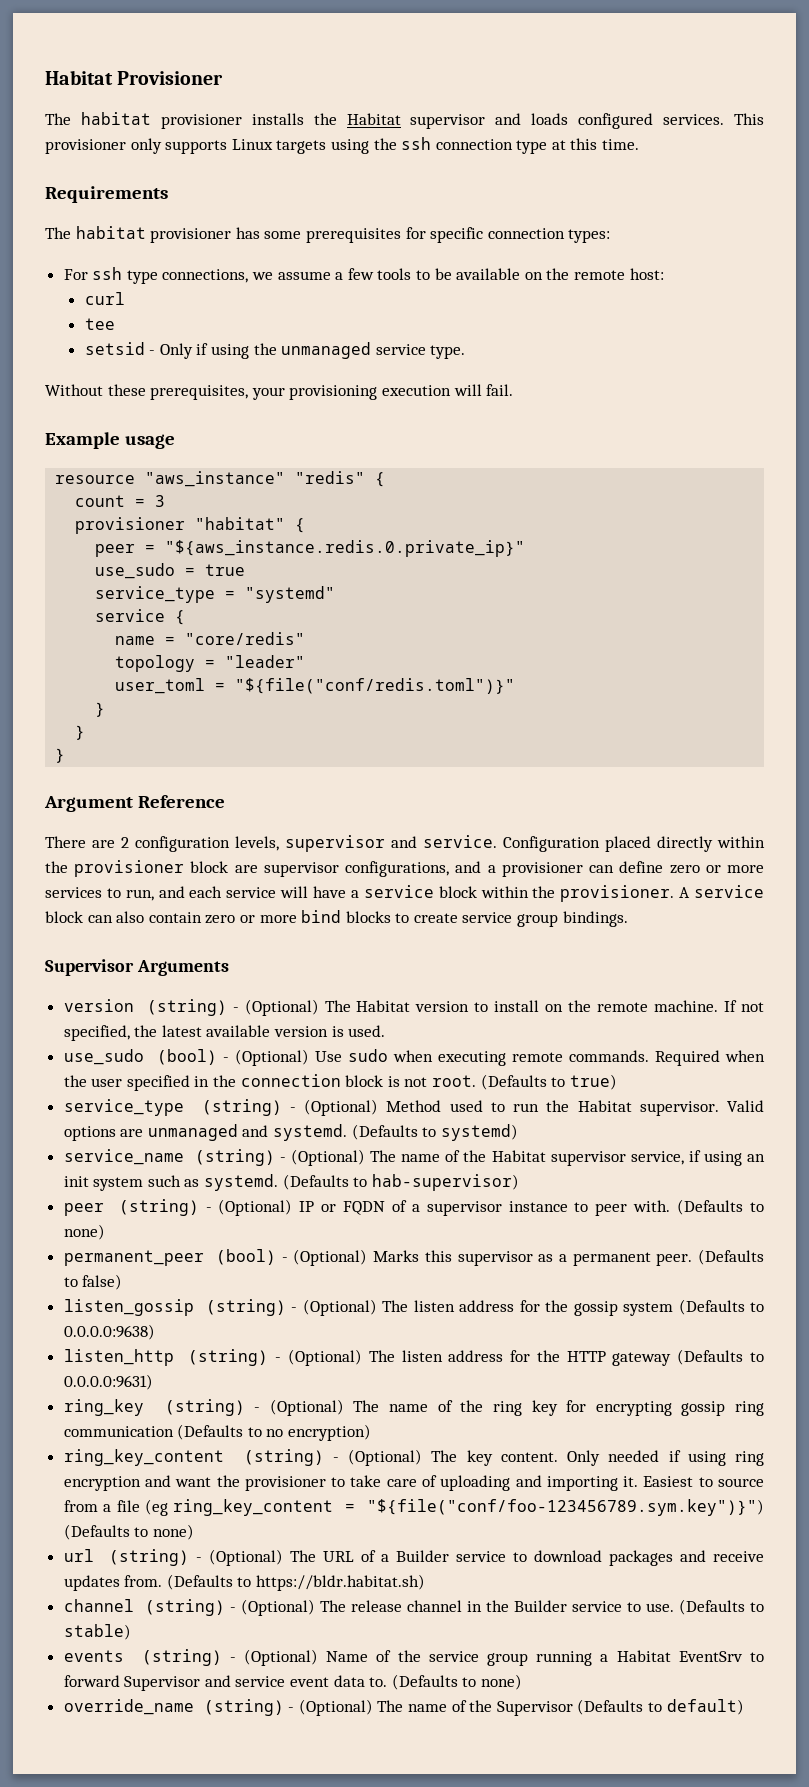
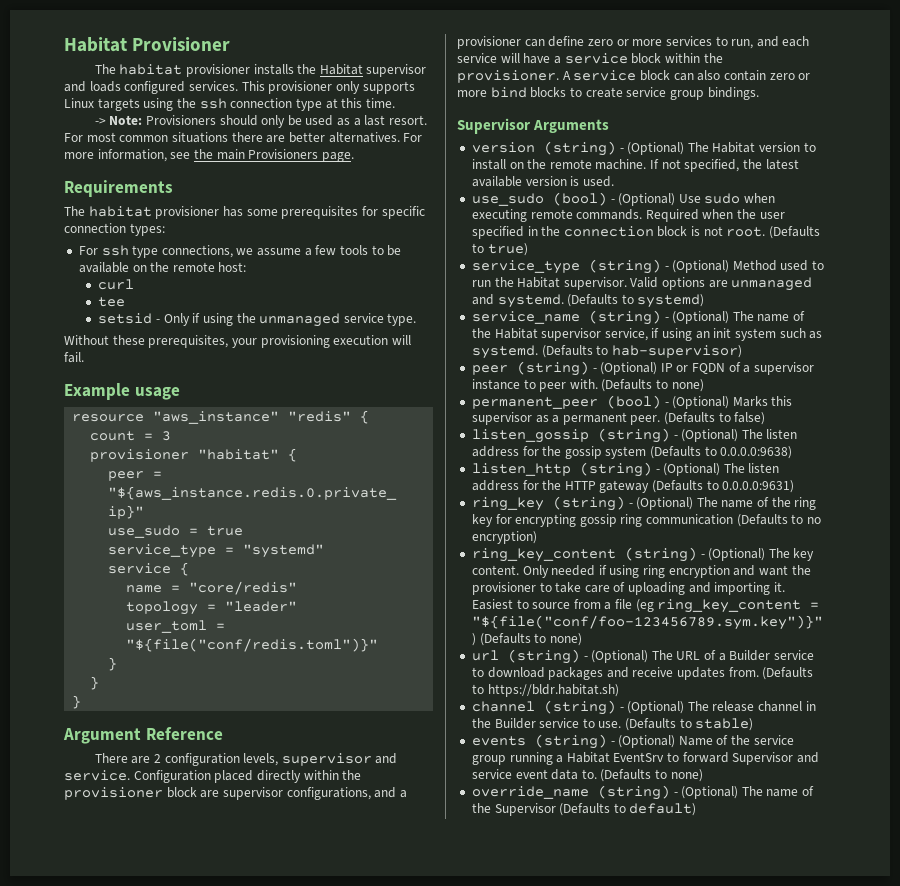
+ -> Note: Provisioners should only be used as a last resort. For most common situations there are better alternatives. For more information, see the main Provisioners page.

